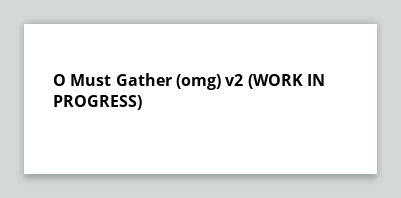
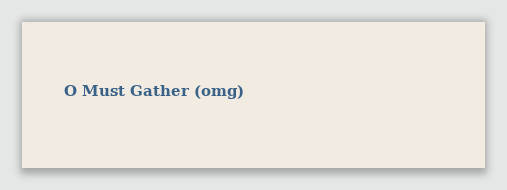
- O Must Gather (omg) v2 (WORK IN PROGRESS)
+ O Must Gather (omg)

